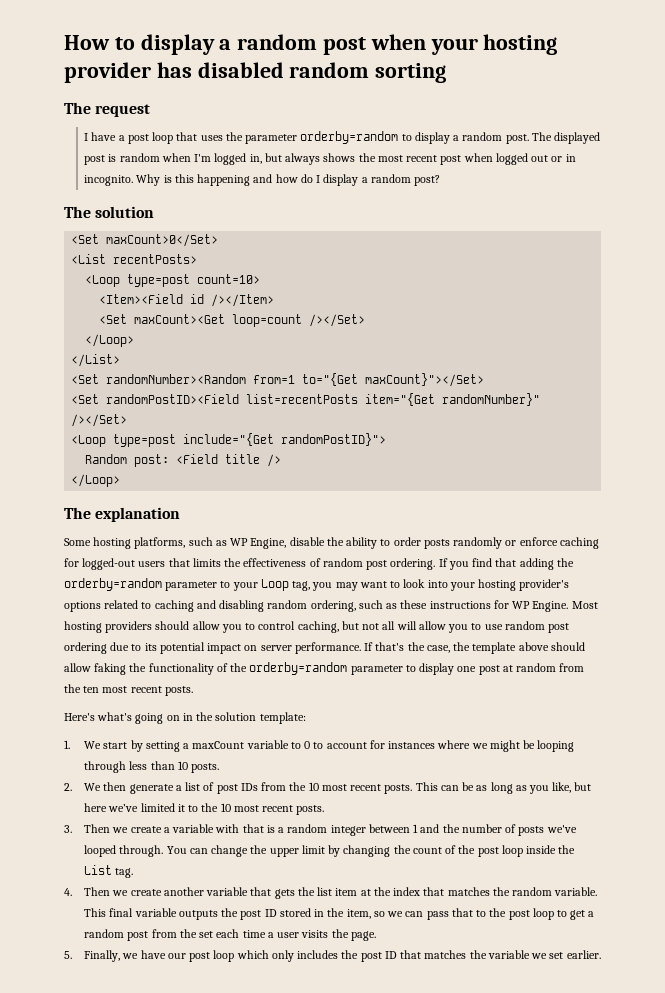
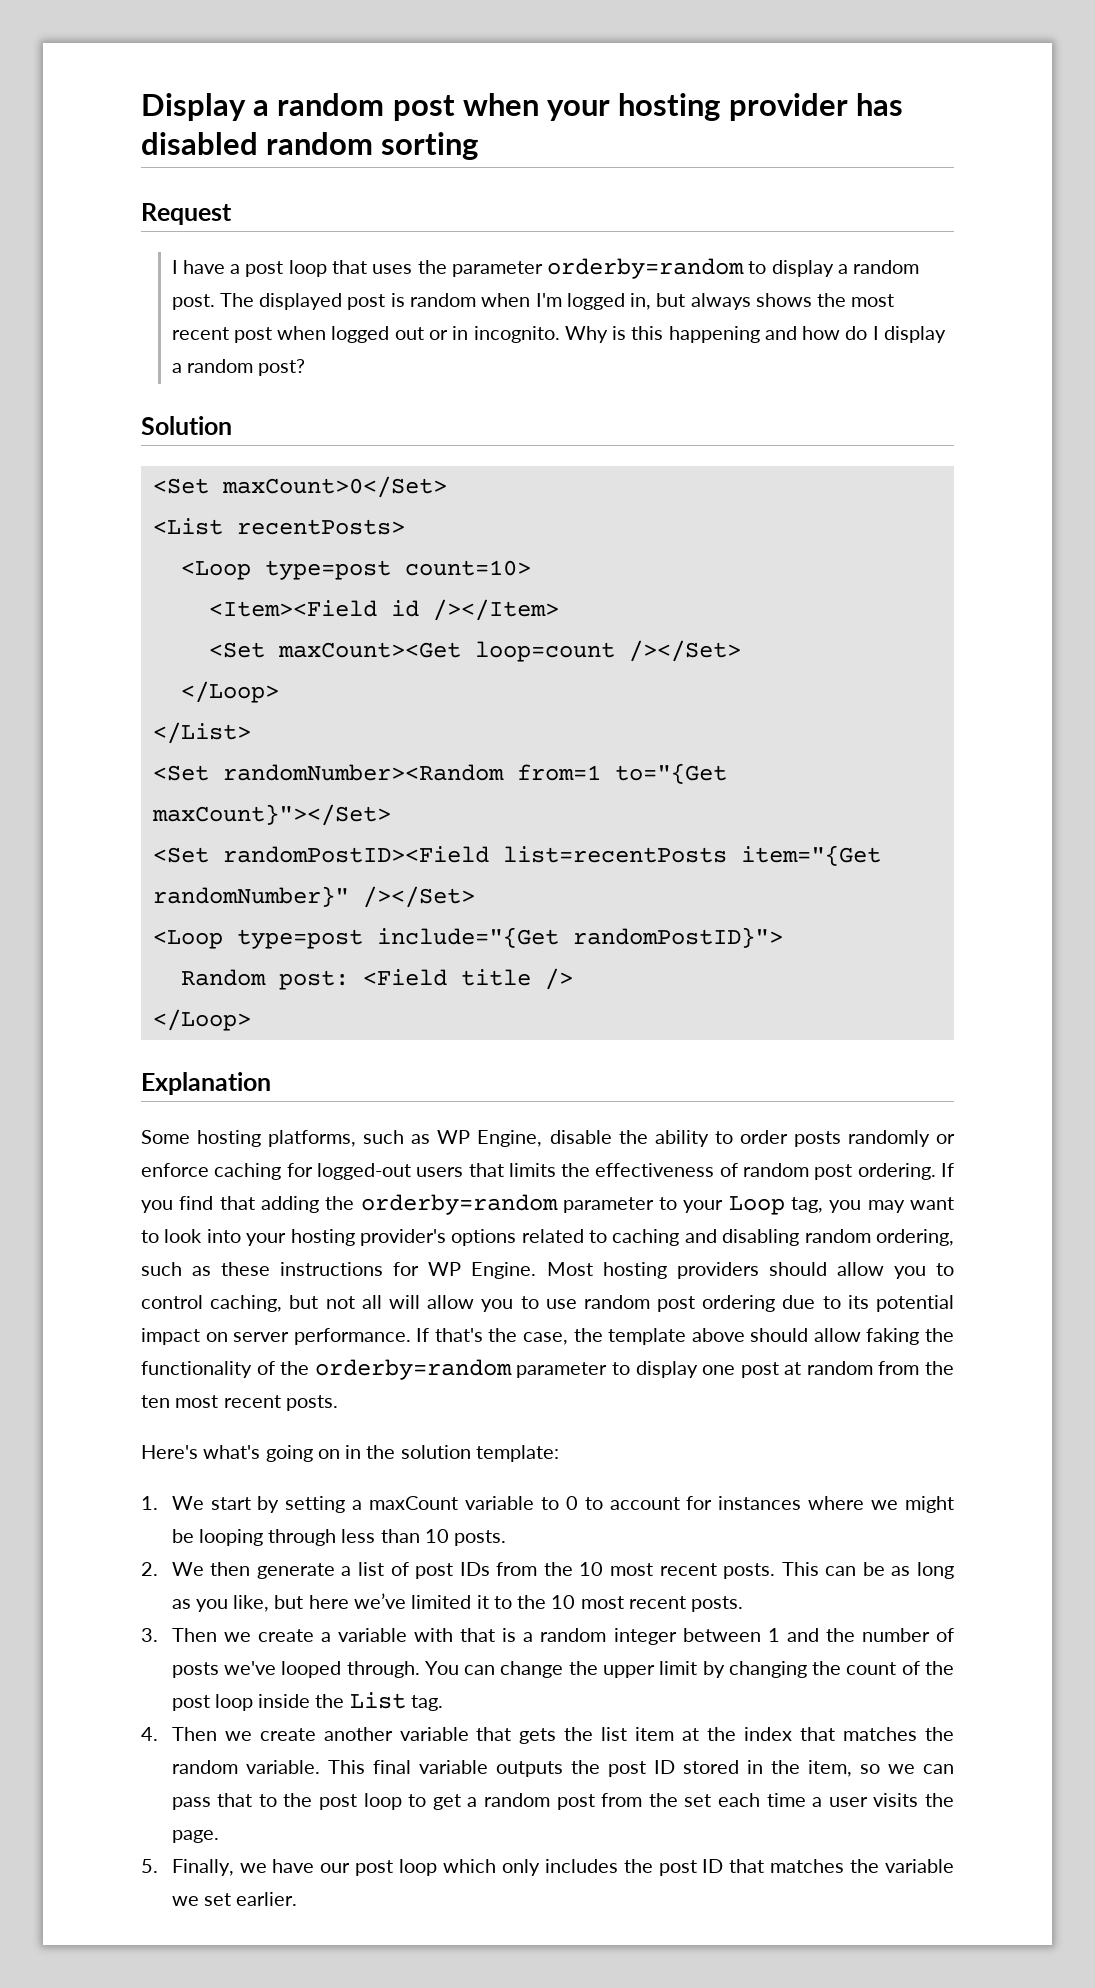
- How to display a random post when your hosting provider has disabled random sorting
+ Display a random post when your hosting provider has disabled random sorting
- The request
+ Request
- The solution
+ Solution
- The explanation
+ Explanation

